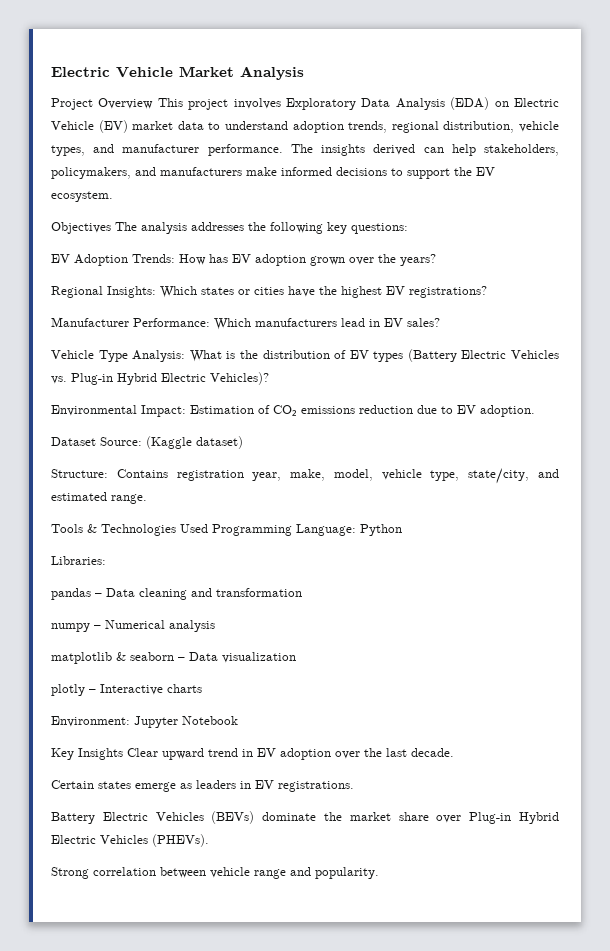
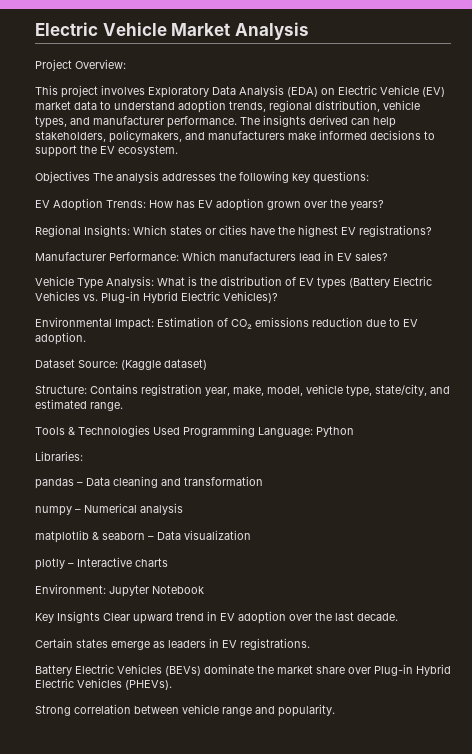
- Project Overview This project involves Exploratory Data Analysis (EDA) on Electric Vehicle (EV) market data to understand adoption trends, regional distribution, vehicle types, and manufacturer performance.
+ Project Overview:
+ This project involves Exploratory Data Analysis (EDA) on Electric Vehicle (EV) market data to understand adoption trends, regional distribution, vehicle types, and manufacturer performance.

